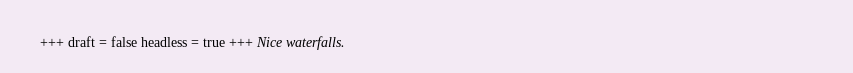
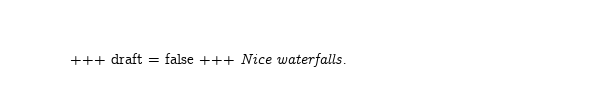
- +++ draft = false headless = true +++ Nice waterfalls.
+ +++ draft = false +++ Nice waterfalls.

